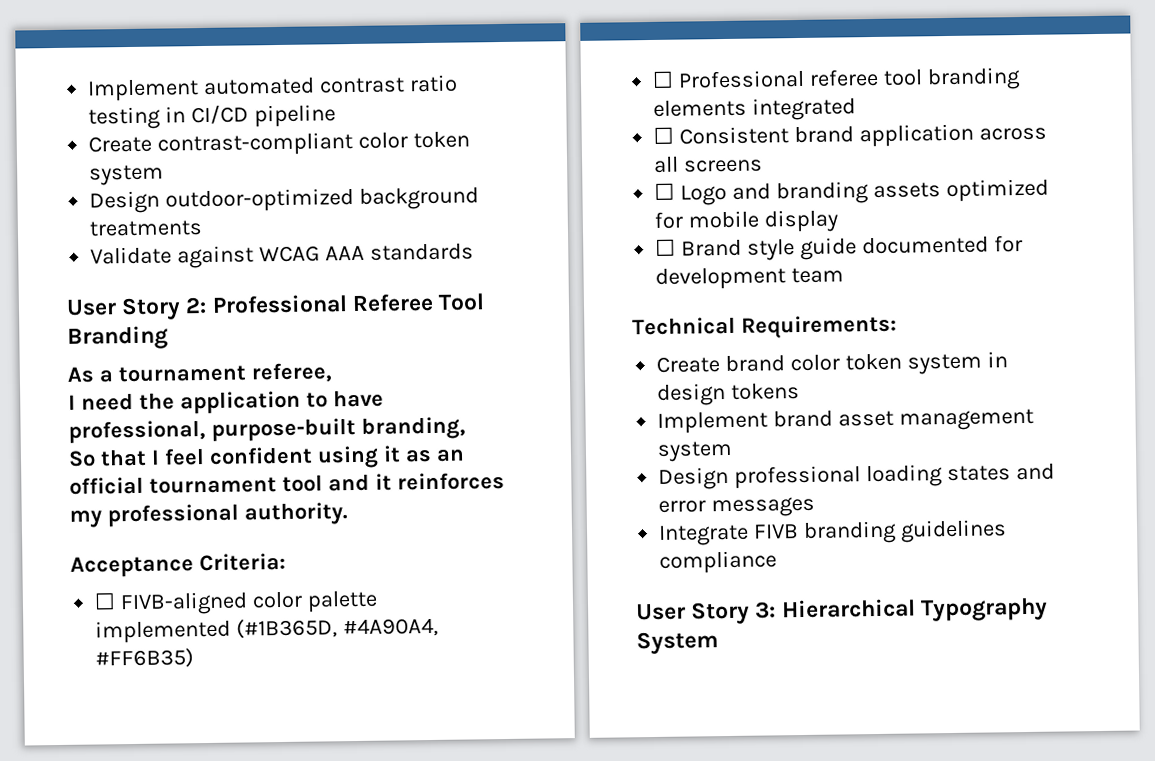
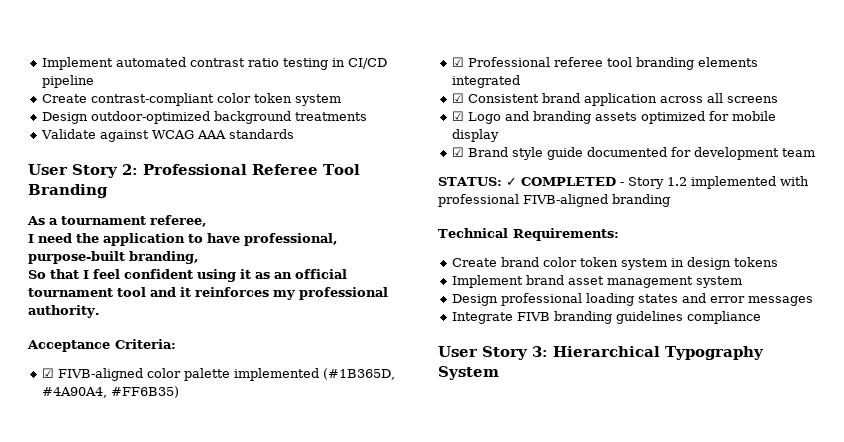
- ☐ FIVB-aligned color palette implemented (#1B365D, #4A90A4, #FF6B35)
+ ☑ FIVB-aligned color palette implemented (#1B365D, #4A90A4, #FF6B35)
- ☐ Professional referee tool branding elements integrated
+ ☑ Professional referee tool branding elements integrated
- ☐ Consistent brand application across all screens
+ ☑ Consistent brand application across all screens
- ☐ Logo and branding assets optimized for mobile display
+ ☑ Logo and branding assets optimized for mobile display
- ☐ Brand style guide documented for development team
+ ☑ Brand style guide documented for development team
+ STATUS: ✓ COMPLETED - Story 1.2 implemented with professional FIVB-aligned branding

